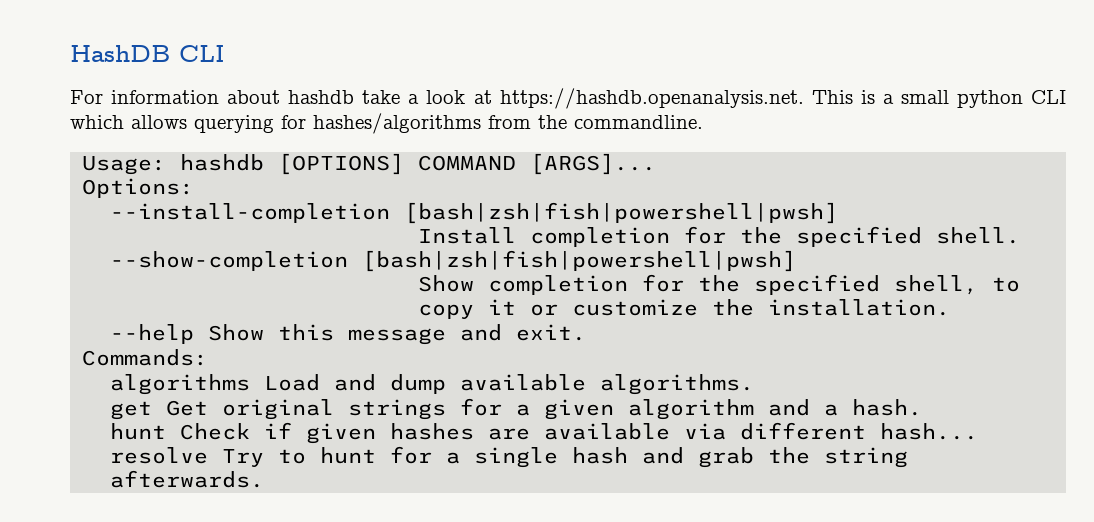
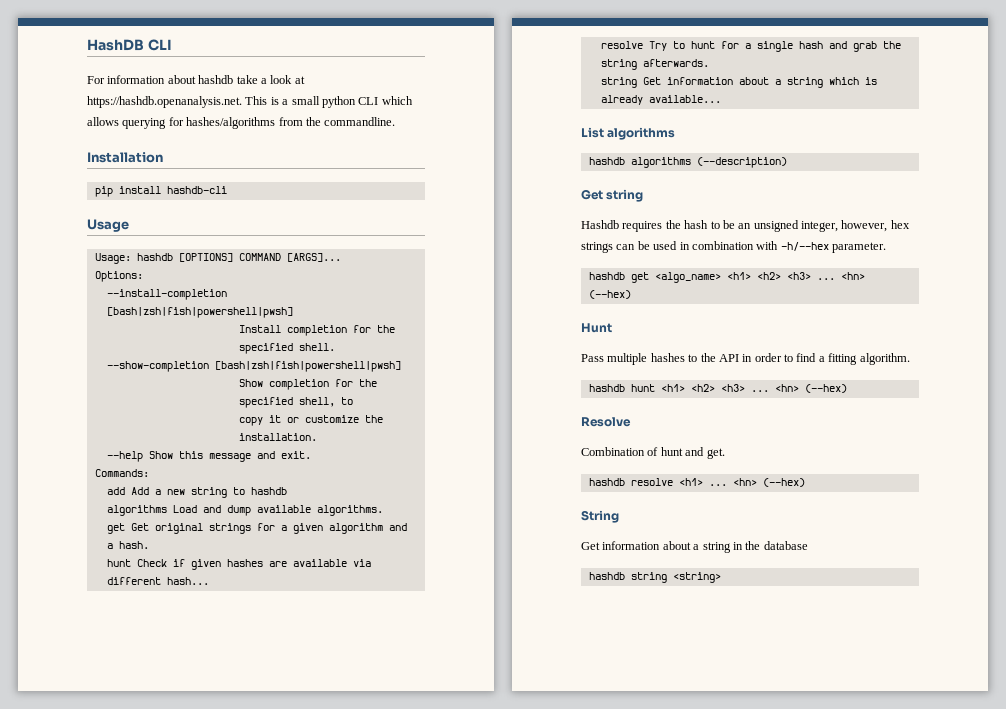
+ Installation
+ pip install hashdb-cli
+ Usage
+ add Add a new string to hashdb
+ string Get information about a string which is already available...
+ List algorithms
+ hashdb algorithms (--description)
+ Get string
+ Hashdb requires the hash to be an unsigned integer, however, hex strings can be used in combination with -h/--hex parameter.
+ hashdb get <algo_name> <h1> <h2> <h3> ... <hn> (--hex)
+ Hunt
+ Pass multiple hashes to the API in order to find a fitting algorithm.
+ hashdb hunt <h1> <h2> <h3> ... <hn> (--hex)
+ Resolve
+ Combination of hunt and get.
+ hashdb resolve <h1> ... <hn> (--hex)
+ String
+ Get information about a string in the database
+ hashdb string <string>

